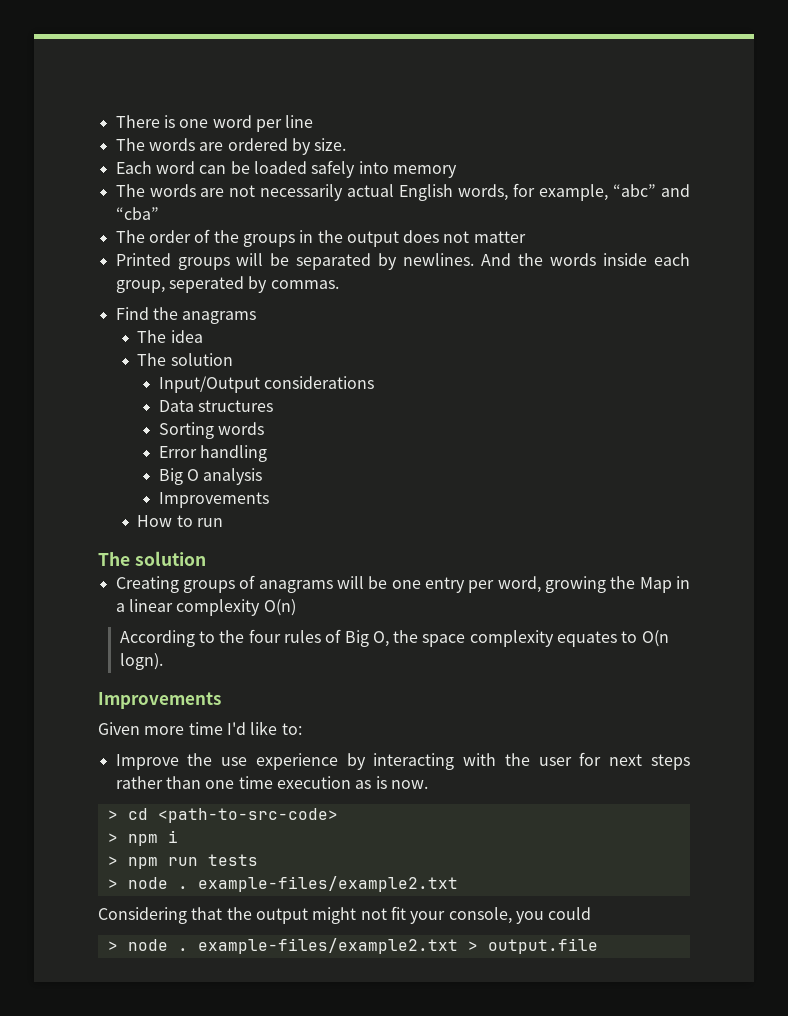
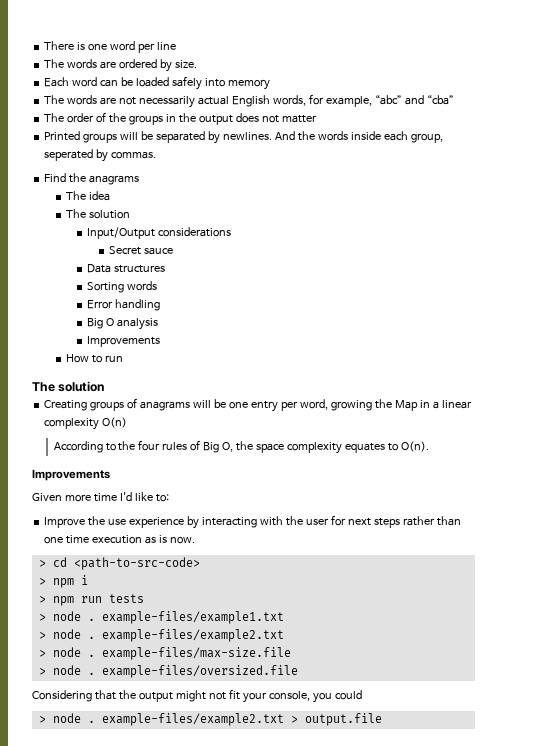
+ Secret sauce
- According to the four rules of Big O, the space complexity equates to O(n logn).
+ According to the four rules of Big O, the space complexity equates to O(n).
  > npm run tests
+ > node . example-files/example1.txt
  > node . example-files/example2.txt
+ > node . example-files/max-size.file
+ > node . example-files/oversized.file

